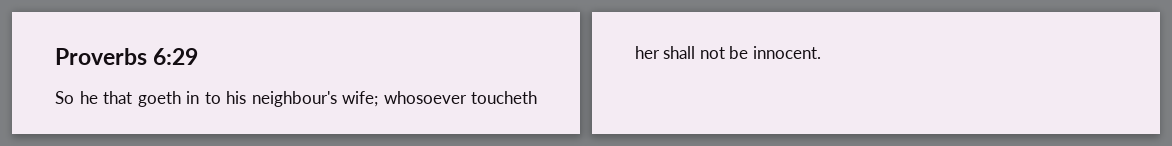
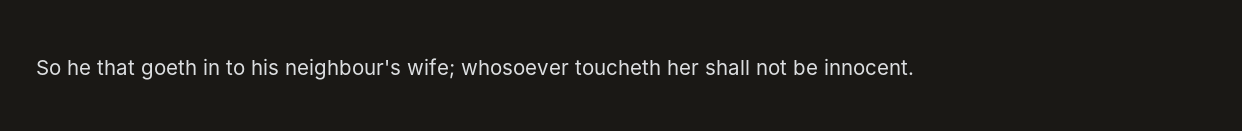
- Proverbs 6:29

